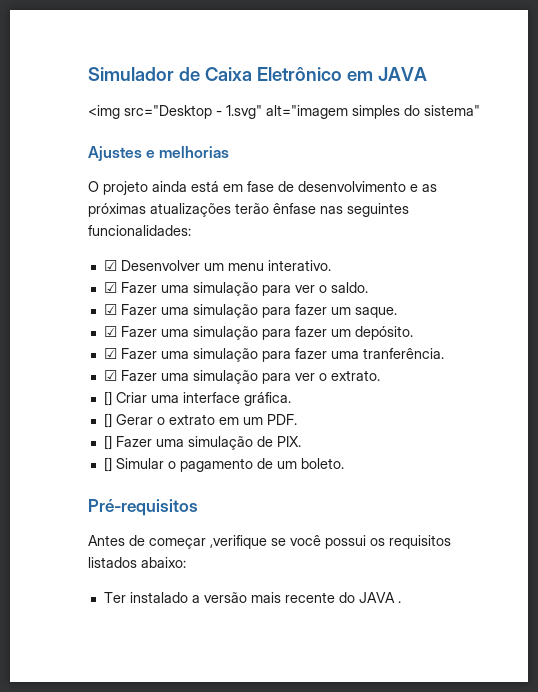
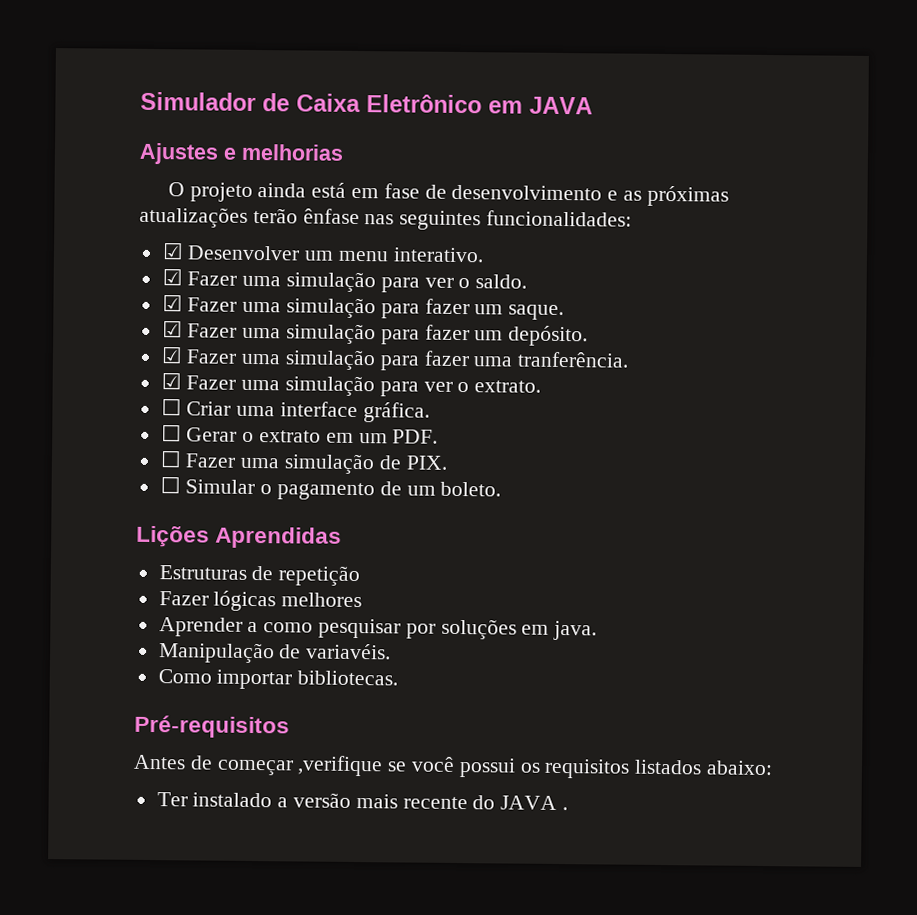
- <img src="Desktop - 1.svg" alt="imagem simples do sistema"
- [] Criar uma interface gráfica.
+ ☐ Criar uma interface gráfica.
- [] Gerar o extrato em um PDF.
+ ☐ Gerar o extrato em um PDF.
- [] Fazer uma simulação de PIX.
+ ☐ Fazer uma simulação de PIX.
- [] Simular o pagamento de um boleto.
+ ☐ Simular o pagamento de um boleto.
+ Lições Aprendidas
+ Estruturas de repetição
+ Fazer lógicas melhores
+ Aprender a como pesquisar por soluções em java.
+ Manipulação de variavéis.
+ Como importar bibliotecas.

